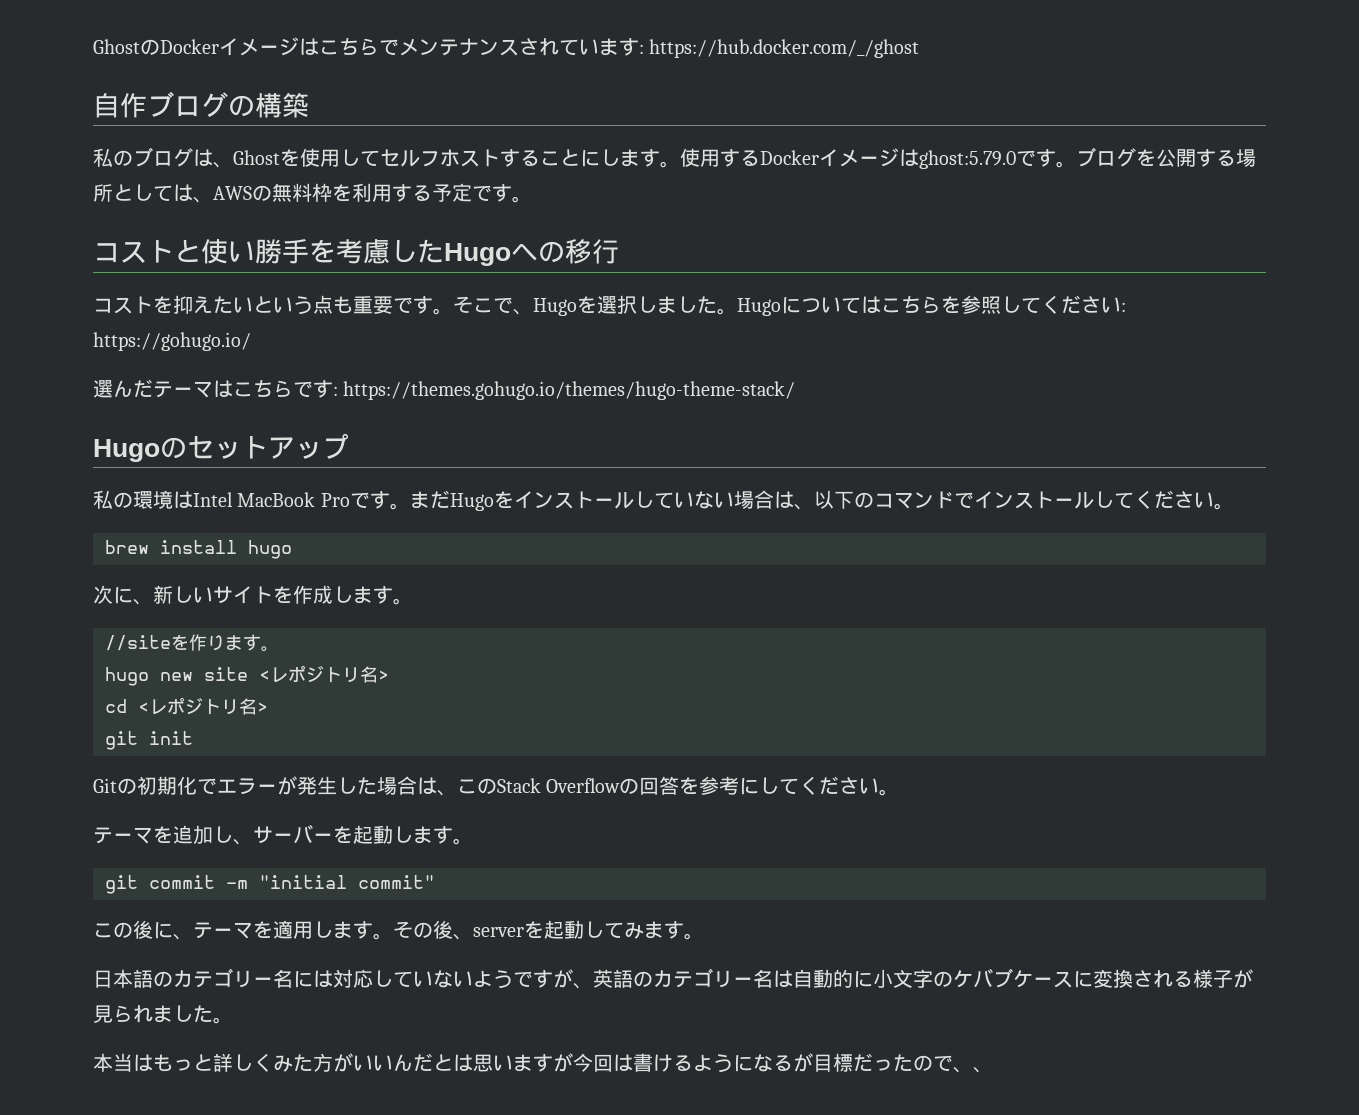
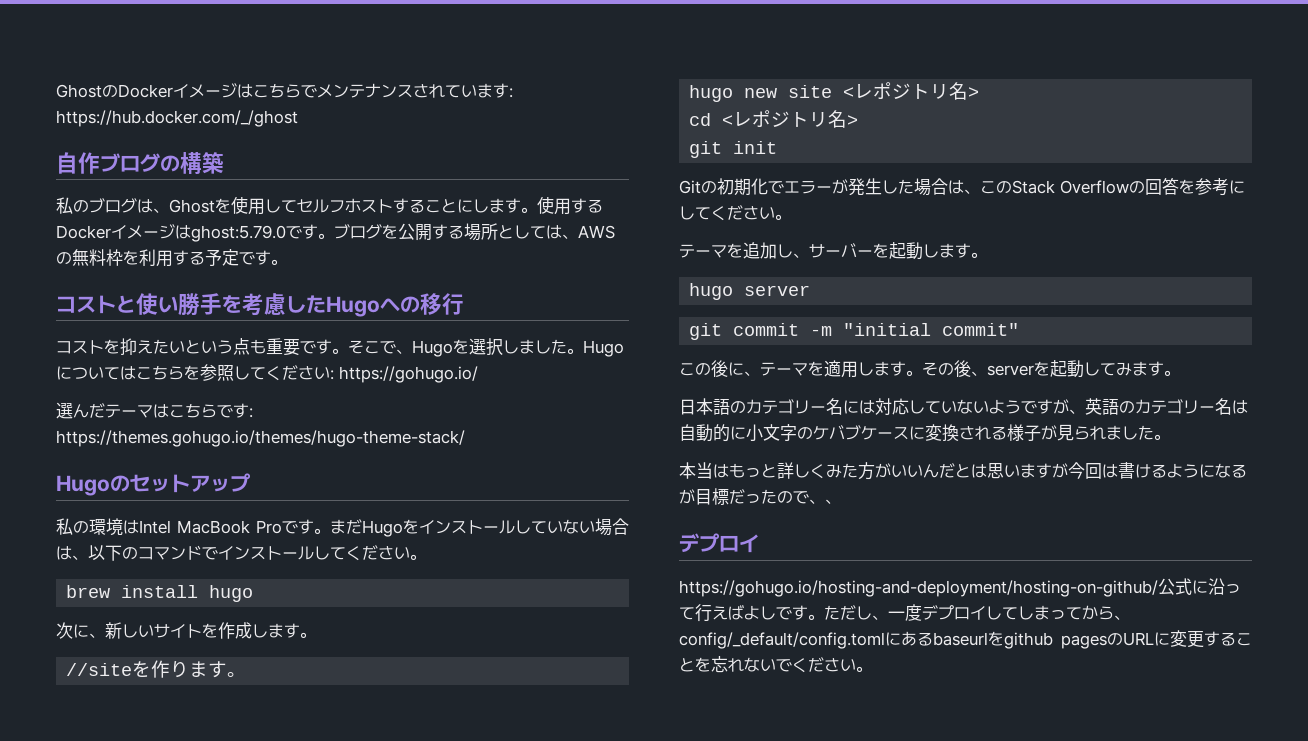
+ hugo server
  本当はもっと詳しくみた方がいいんだとは思いますが今回は書けるようになるが目標だったので、、
+ デプロイ
+ https://gohugo.io/hosting-and-deployment/hosting-on-github/公式に沿って行えばよしです。ただし、一度デプロイしてしまってから、config/_default/config.tomlにあるbaseurlをgithub pagesのURLに変更することを忘れないでください。

